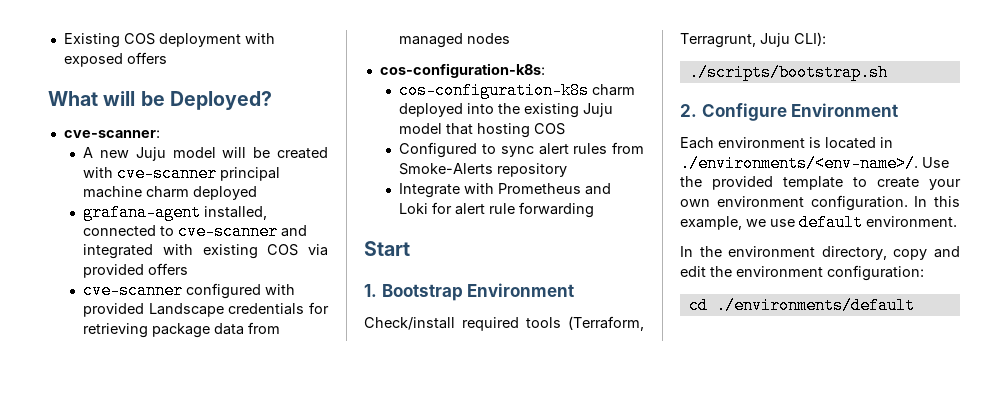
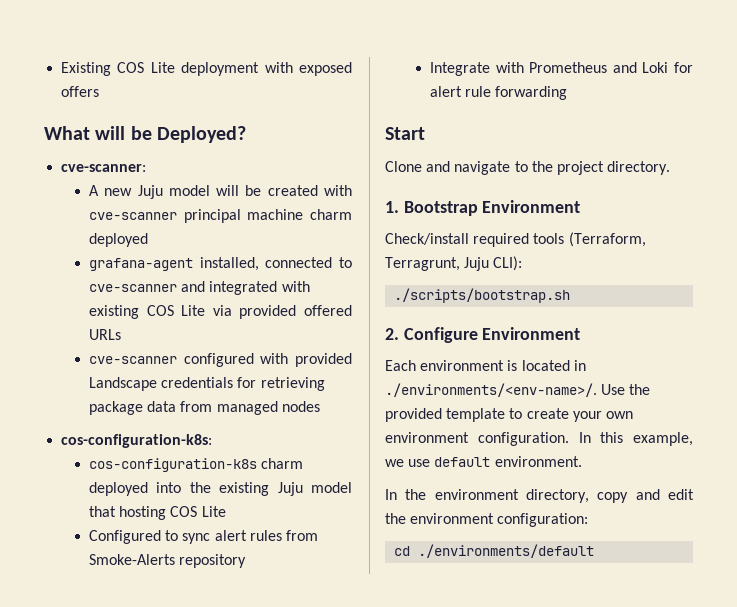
- Existing COS deployment with exposed offers
+ Existing COS Lite deployment with exposed offers
- grafana-agent installed, connected to cve-scanner and integrated with existing COS via provided offers
+ grafana-agent installed, connected to cve-scanner and integrated with existing COS Lite via provided offered URLs
- cos-configuration-k8s charm deployed into the existing Juju model that hosting COS
+ cos-configuration-k8s charm deployed into the existing Juju model that hosting COS Lite
+ Clone and navigate to the project directory.

